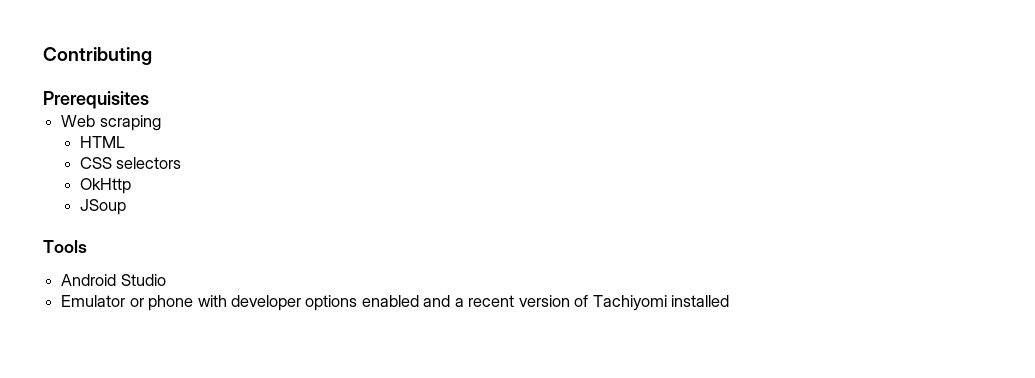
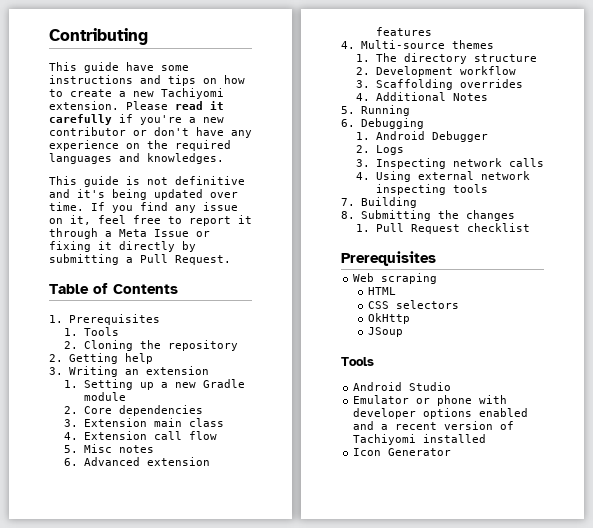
+ This guide have some instructions and tips on how to create a new Tachiyomi extension. Please read it carefully if you're a new contributor or don't have any experience on the required languages and knowledges.
+ This guide is not definitive and it's being updated over time. If you find any issue on it, feel free to report it through a Meta Issue or fixing it directly by submitting a Pull Request.
+ Table of Contents
+ 1. Prerequisites
+ 1. Tools
+ 2. Cloning the repository
+ 2. Getting help
+ 3. Writing an extension
+ 1. Setting up a new Gradle module
+ 2. Core dependencies
+ 3. Extension main class
+ 4. Extension call flow
+ 5. Misc notes
+ 6. Advanced extension features
+ 4. Multi-source themes
+ 1. The directory structure
+ 2. Development workflow
+ 3. Scaffolding overrides
+ 4. Additional Notes
+ 5. Running
+ 6. Debugging
+ 1. Android Debugger
+ 2. Logs
+ 3. Inspecting network calls
+ 4. Using external network inspecting tools
+ 7. Building
+ 8. Submitting the changes
+ 1. Pull Request checklist
+ Icon Generator

